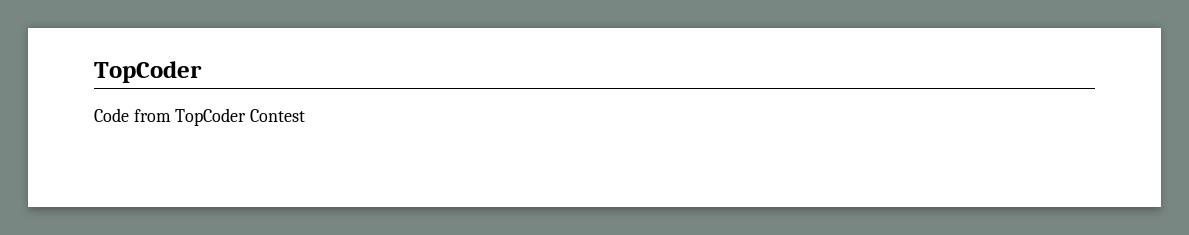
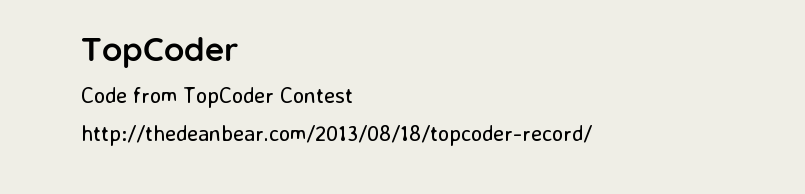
+ http://thedeanbear.com/2013/08/18/topcoder-record/

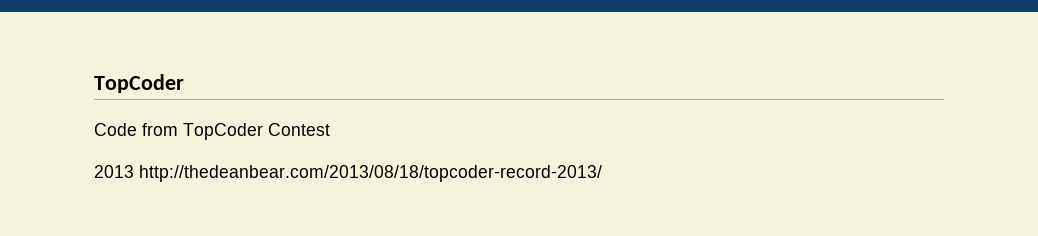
- http://thedeanbear.com/2013/08/18/topcoder-record/
+ 2013 http://thedeanbear.com/2013/08/18/topcoder-record-2013/

